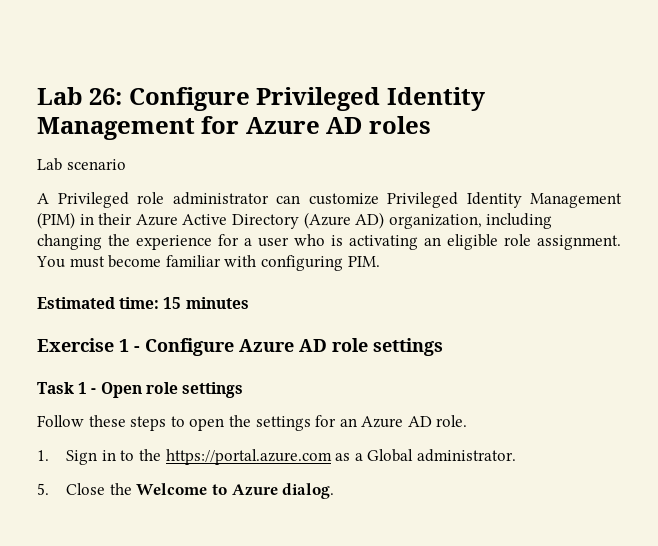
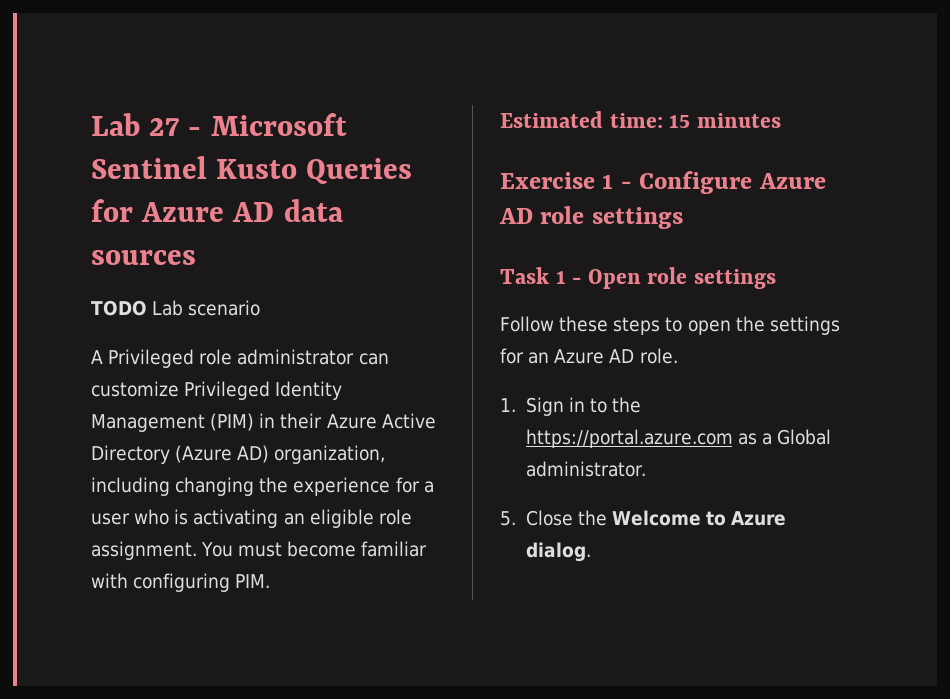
- Lab 26: Configure Privileged Identity Management for Azure AD roles
- Lab scenario
+ Lab 27 - Microsoft Sentinel Kusto Queries for Azure AD data sources
+ TODO Lab scenario

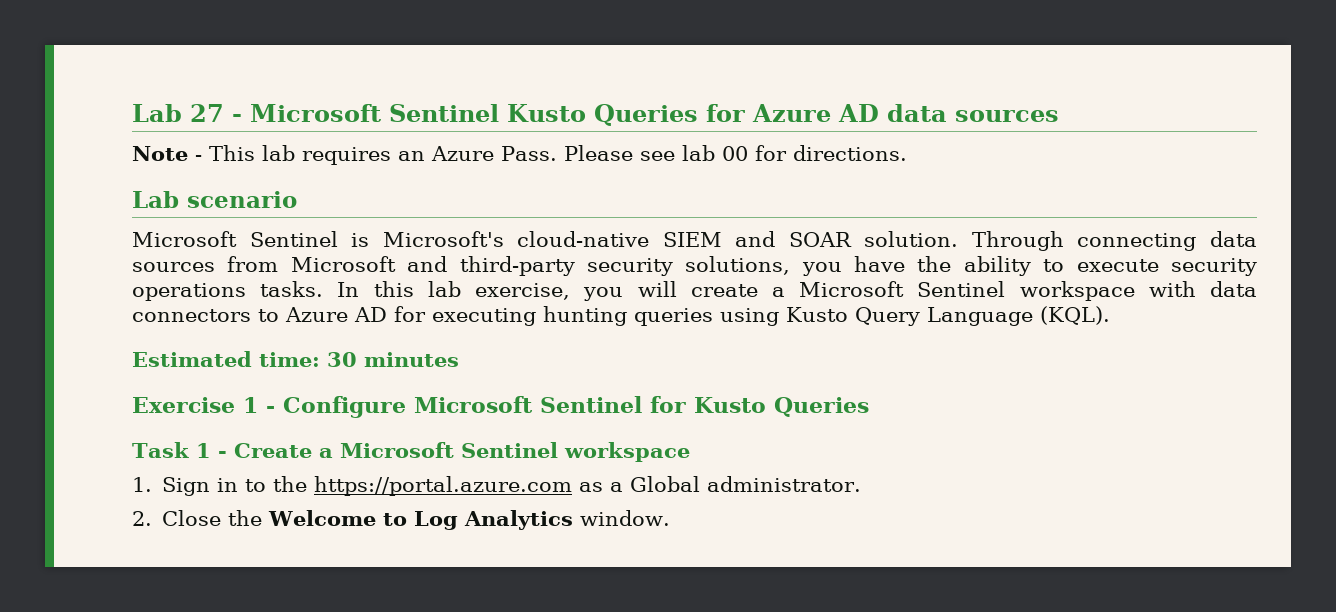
- TODO Lab scenario
- A Privileged role administrator can customize Privileged Identity Management (PIM) in their Azure Active Directory (Azure AD) organization, including changing the experience for a user who is activating an eligible role assignment. You must become familiar with configuring PIM.
+ Note - This lab requires an Azure Pass. Please see lab 00 for directions.
+ Lab scenario
+ Microsoft Sentinel is Microsoft's cloud-native SIEM and SOAR solution. Through connecting data sources from Microsoft and third-party security solutions, you have the ability to execute security operations tasks. In this lab exercise, you will create a Microsoft Sentinel workspace with data connectors to Azure AD for executing hunting queries using Kusto Query Language (KQL).
- Estimated time: 15 minutes
+ Estimated time: 30 minutes
- Exercise 1 - Configure Azure AD role settings
- Task 1 - Open role settings
- Follow these steps to open the settings for an Azure AD role.
+ Exercise 1 - Configure Microsoft Sentinel for Kusto Queries
+ Task 1 - Create a Microsoft Sentinel workspace
- 5. Close the Welcome to Azure dialog.
+ 2. Close the Welcome to Log Analytics window.

